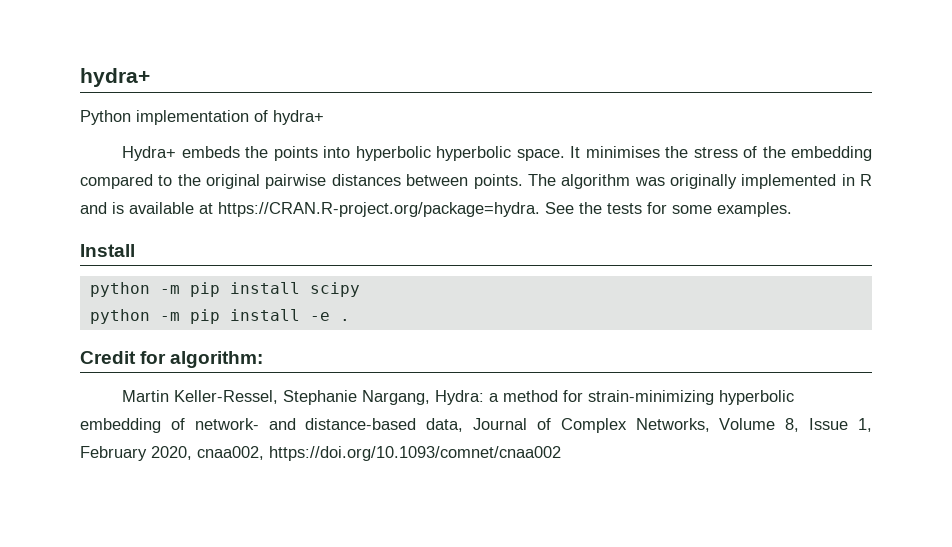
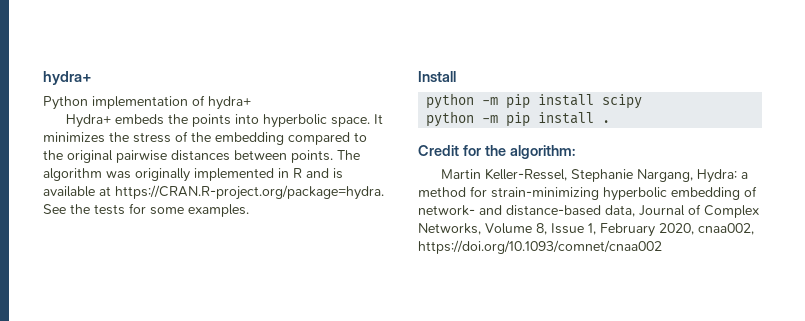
- Hydra+ embeds the points into hyperbolic hyperbolic space.
+ Hydra+ embeds the points into hyperbolic space.
- It minimises the stress of the embedding compared to the original pairwise distances between points.
+ It minimizes the stress of the embedding compared to the original pairwise distances between points.
- python -m pip install -e .
+ python -m pip install .
- Credit for algorithm:
+ Credit for the algorithm:

